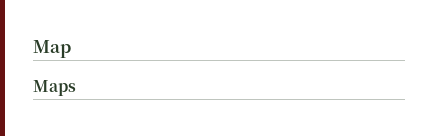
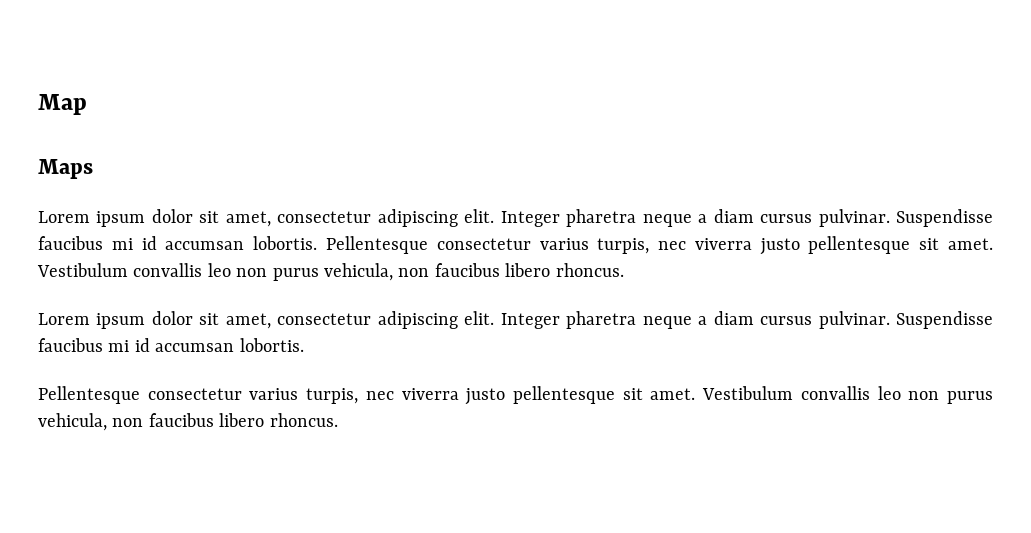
+ Lorem ipsum dolor sit amet, consectetur adipiscing elit. Integer pharetra neque a diam cursus pulvinar. Suspendisse faucibus mi id accumsan lobortis. Pellentesque consectetur varius turpis, nec viverra justo pellentesque sit amet. Vestibulum convallis leo non purus vehicula, non faucibus libero rhoncus.
+ Lorem ipsum dolor sit amet, consectetur adipiscing elit. Integer pharetra neque a diam cursus pulvinar. Suspendisse faucibus mi id accumsan lobortis.
+ Pellentesque consectetur varius turpis, nec viverra justo pellentesque sit amet. Vestibulum convallis leo non purus vehicula, non faucibus libero rhoncus.

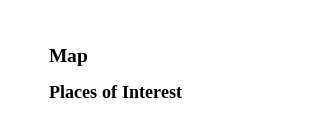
- Maps
- Lorem ipsum dolor sit amet, consectetur adipiscing elit. Integer pharetra neque a diam cursus pulvinar. Suspendisse faucibus mi id accumsan lobortis. Pellentesque consectetur varius turpis, nec viverra justo pellentesque sit amet. Vestibulum convallis leo non purus vehicula, non faucibus libero rhoncus.
- Lorem ipsum dolor sit amet, consectetur adipiscing elit. Integer pharetra neque a diam cursus pulvinar. Suspendisse faucibus mi id accumsan lobortis.
- Pellentesque consectetur varius turpis, nec viverra justo pellentesque sit amet. Vestibulum convallis leo non purus vehicula, non faucibus libero rhoncus.
+ Places of Interest

